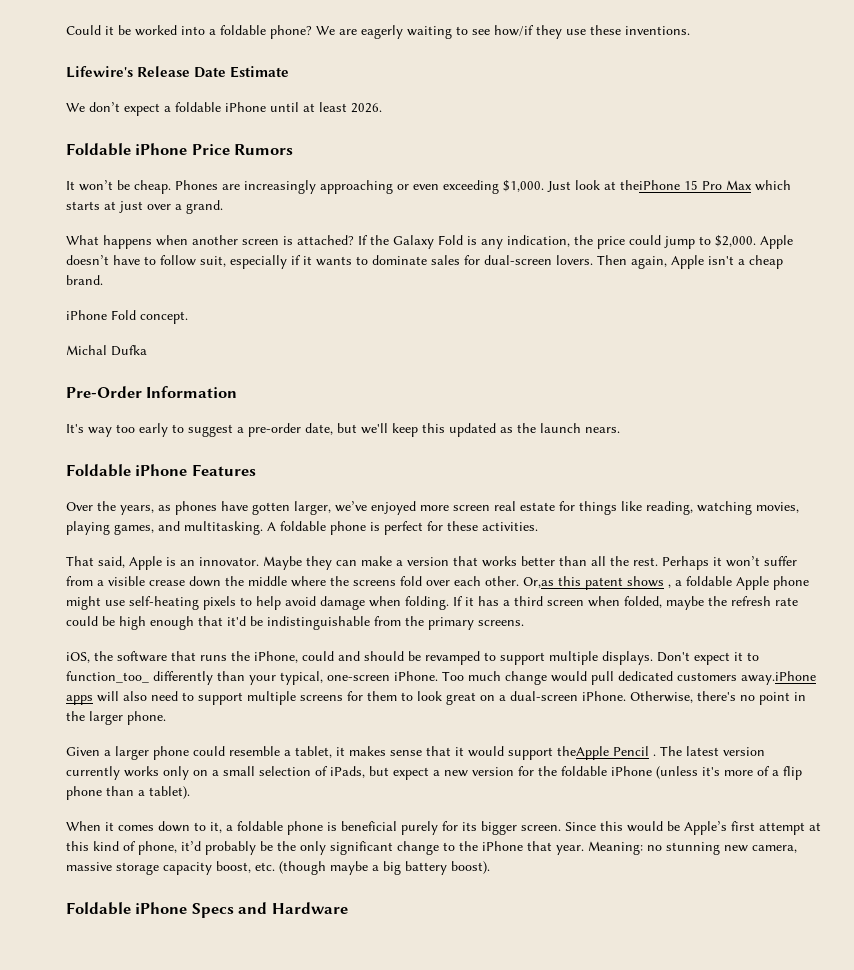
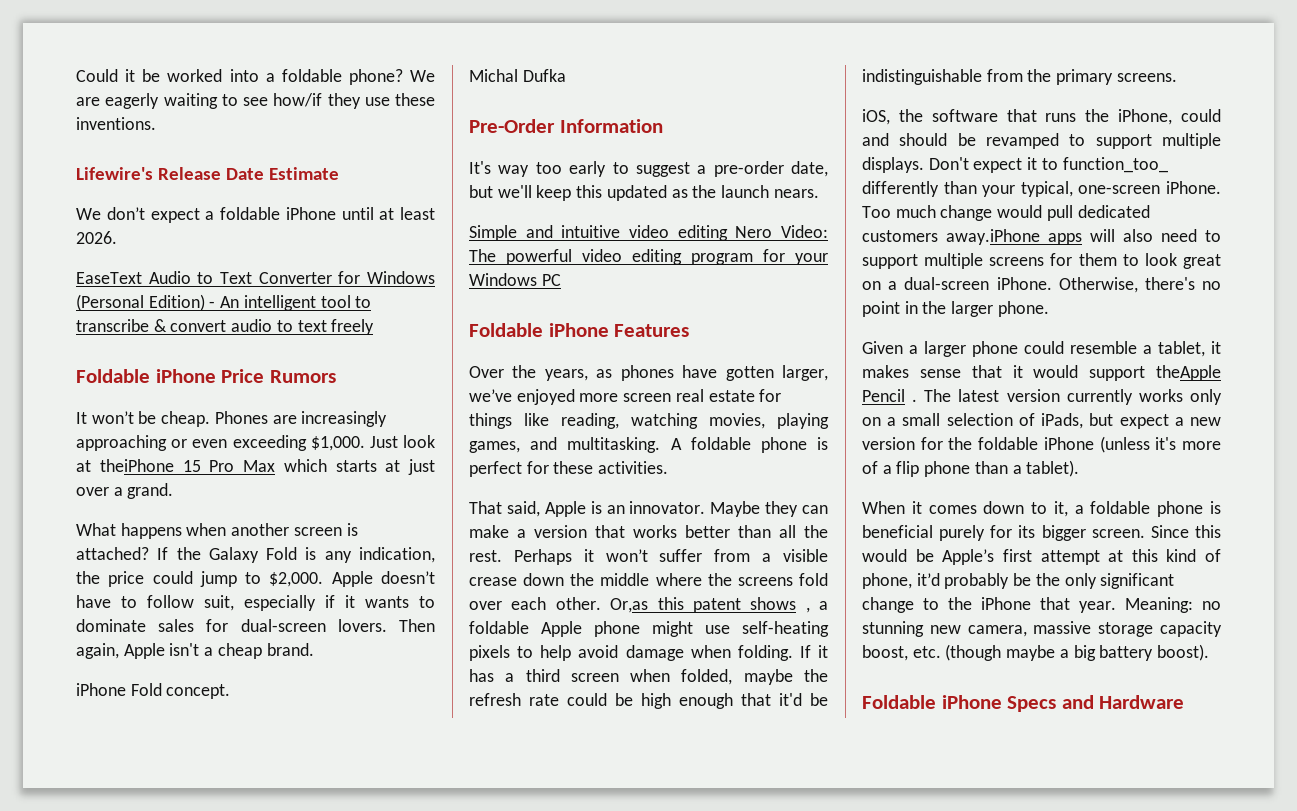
+ EaseText Audio to Text Converter for Windows (Personal Edition) - An intelligent tool to transcribe & convert audio to text freely
+ Simple and intuitive video editing Nero Video: The powerful video editing program for your Windows PC

